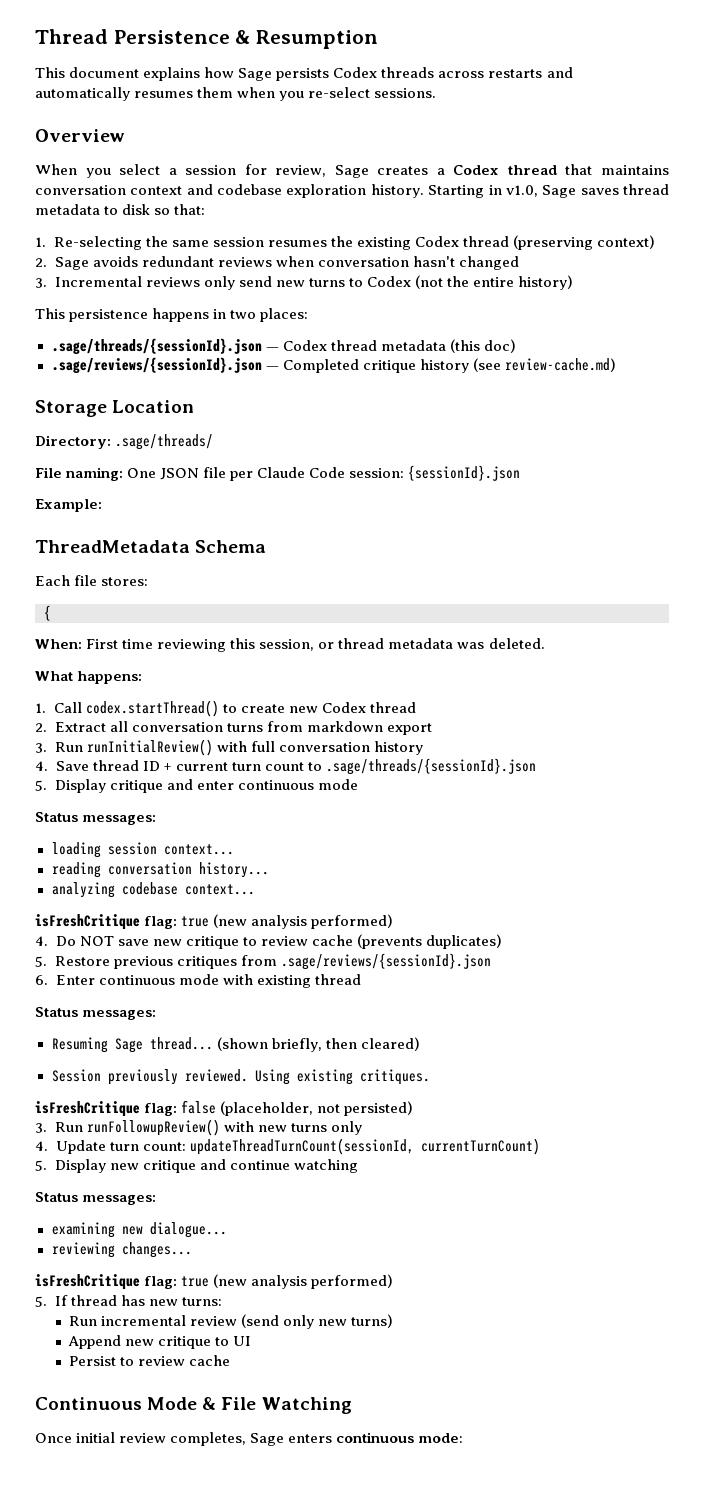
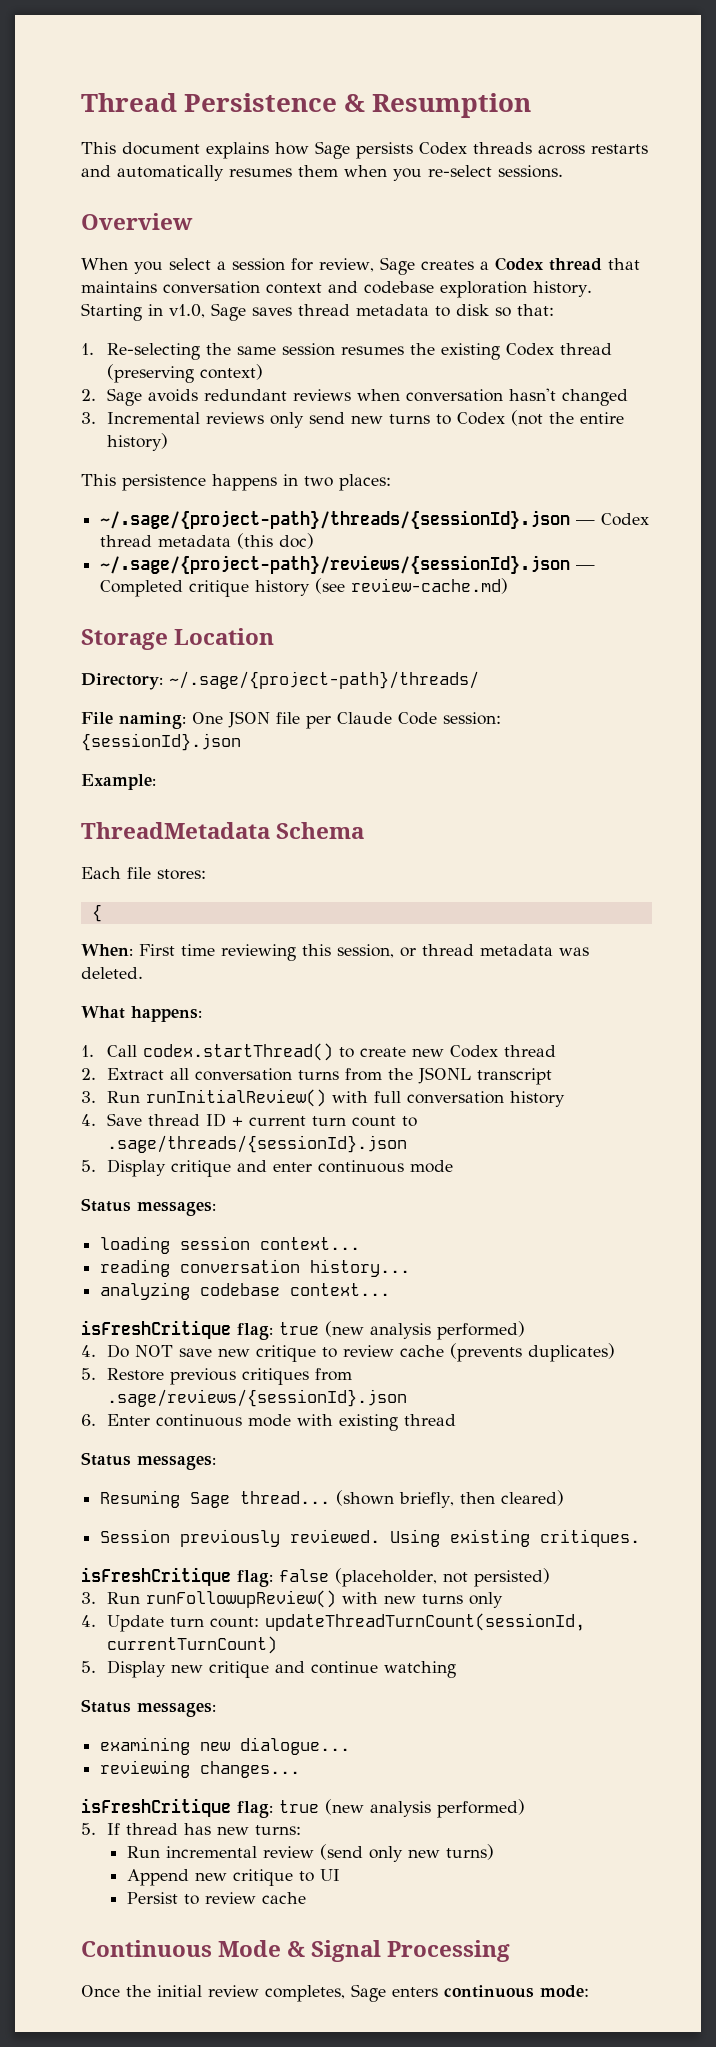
- .sage/threads/{sessionId}.json — Codex thread metadata (this doc)
+ ~/.sage/{project-path}/threads/{sessionId}.json — Codex thread metadata (this doc)
- .sage/reviews/{sessionId}.json — Completed critique history (see review-cache.md)
+ ~/.sage/{project-path}/reviews/{sessionId}.json — Completed critique history (see review-cache.md)
- Directory: .sage/threads/
+ Directory: ~/.sage/{project-path}/threads/
- 2. Extract all conversation turns from markdown export
+ 2. Extract all conversation turns from the JSONL transcript
- Continuous Mode & File Watching
+ Continuous Mode & Signal Processing
- Once initial review completes, Sage enters continuous mode:
+ Once the initial review completes, Sage enters continuous mode:

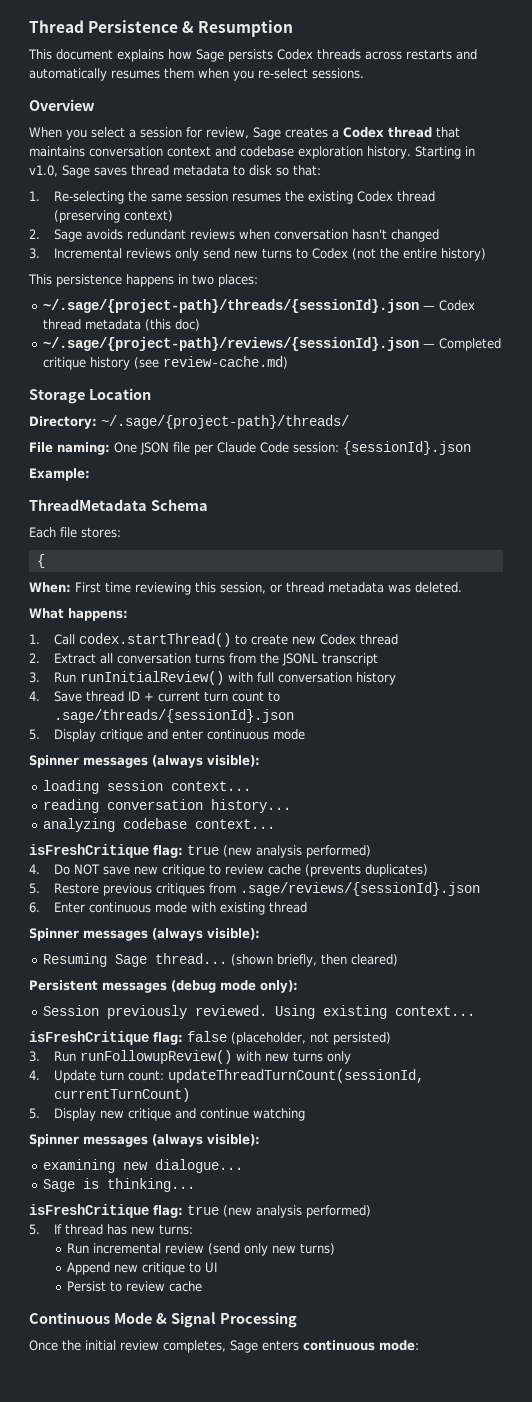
  5. Display critique and enter continuous mode
- Status messages:
+ Spinner messages (always visible):
  6. Enter continuous mode with existing thread
- Status messages:
+ Spinner messages (always visible):
+ Persistent messages (debug mode only):
- Using existing critiques.
+ Using existing context...
  5. Display new critique and continue watching
- Status messages:
+ Spinner messages (always visible):
- reviewing changes...
+ Sage is thinking...

